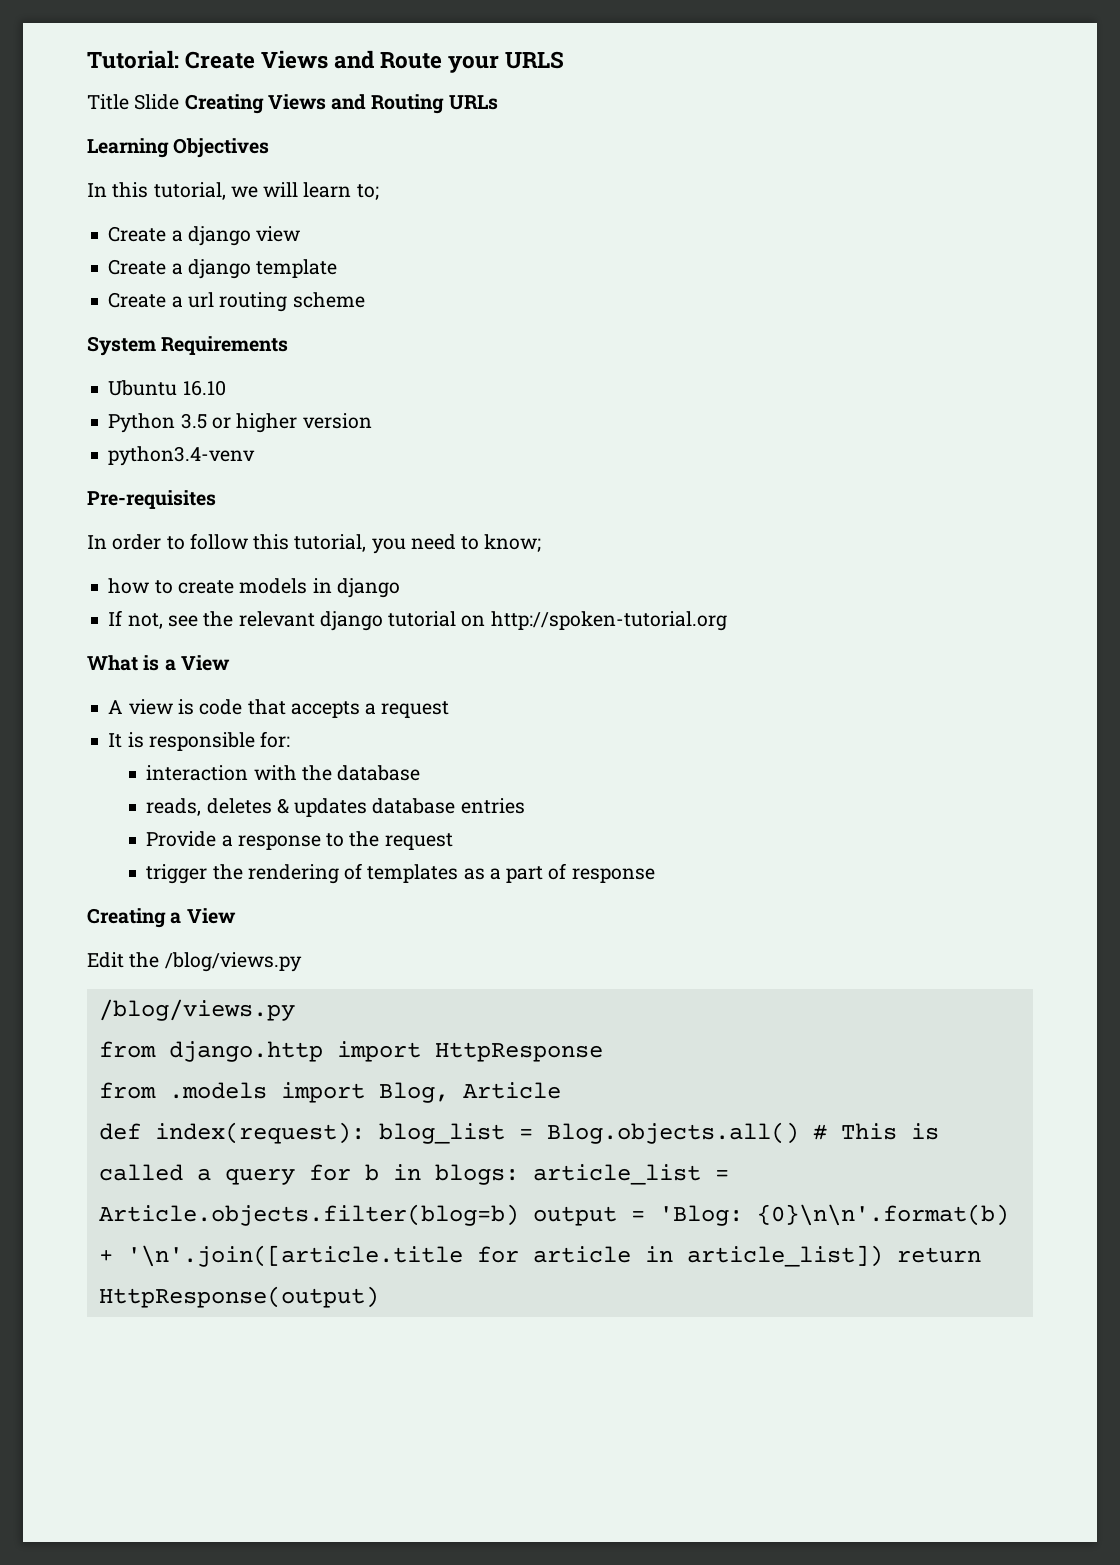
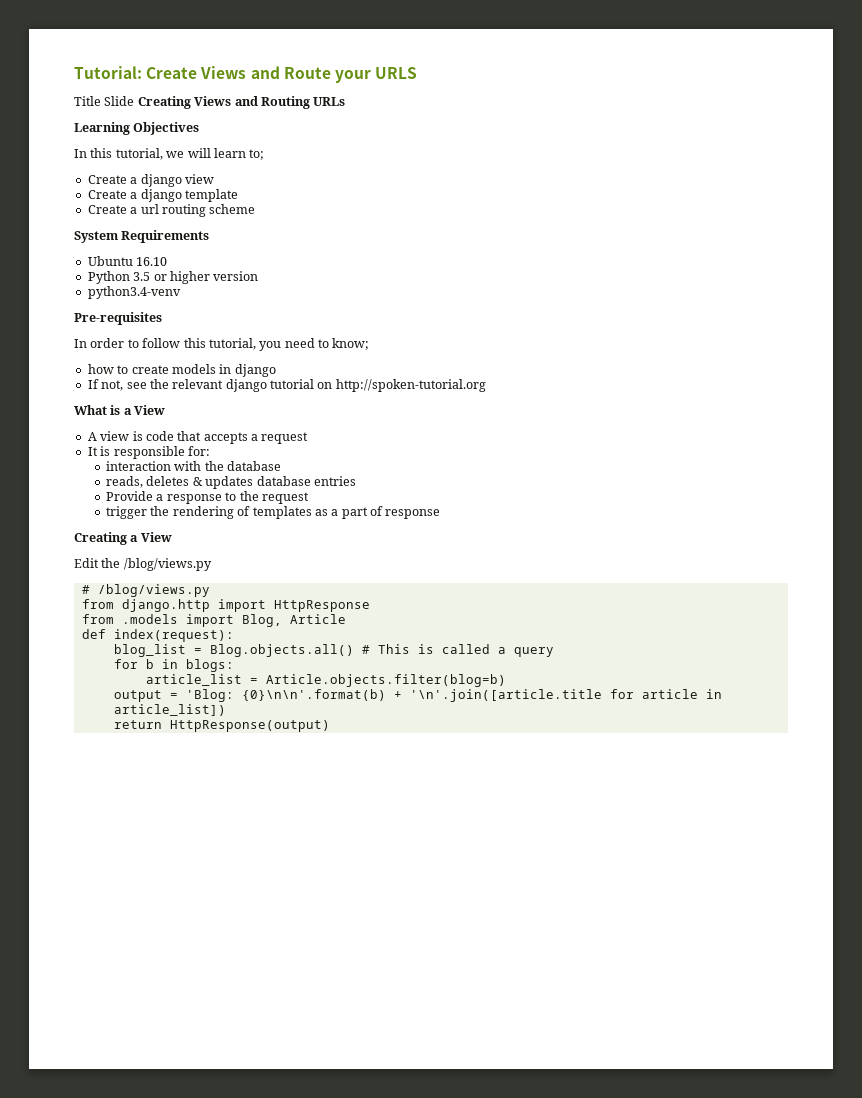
  Edit the /blog/views.py
- /blog/views.py
+ # /blog/views.py
- def index(request): blog_list = Blog.objects.all() # This is called a query for b in blogs: article_list = Article.objects.filter(blog=b) output = 'Blog: {0}\n\n'.format(b) + '\n'.join([article.title for article in article_list]) return HttpResponse(output)
+ def index(request):
+ blog_list = Blog.objects.all() # This is called a query
+ for b in blogs:
+ article_list = Article.objects.filter(blog=b)
+ output = 'Blog: {0}\n\n'.format(b) + '\n'.join([article.title for article in article_list])
+ return HttpResponse(output)

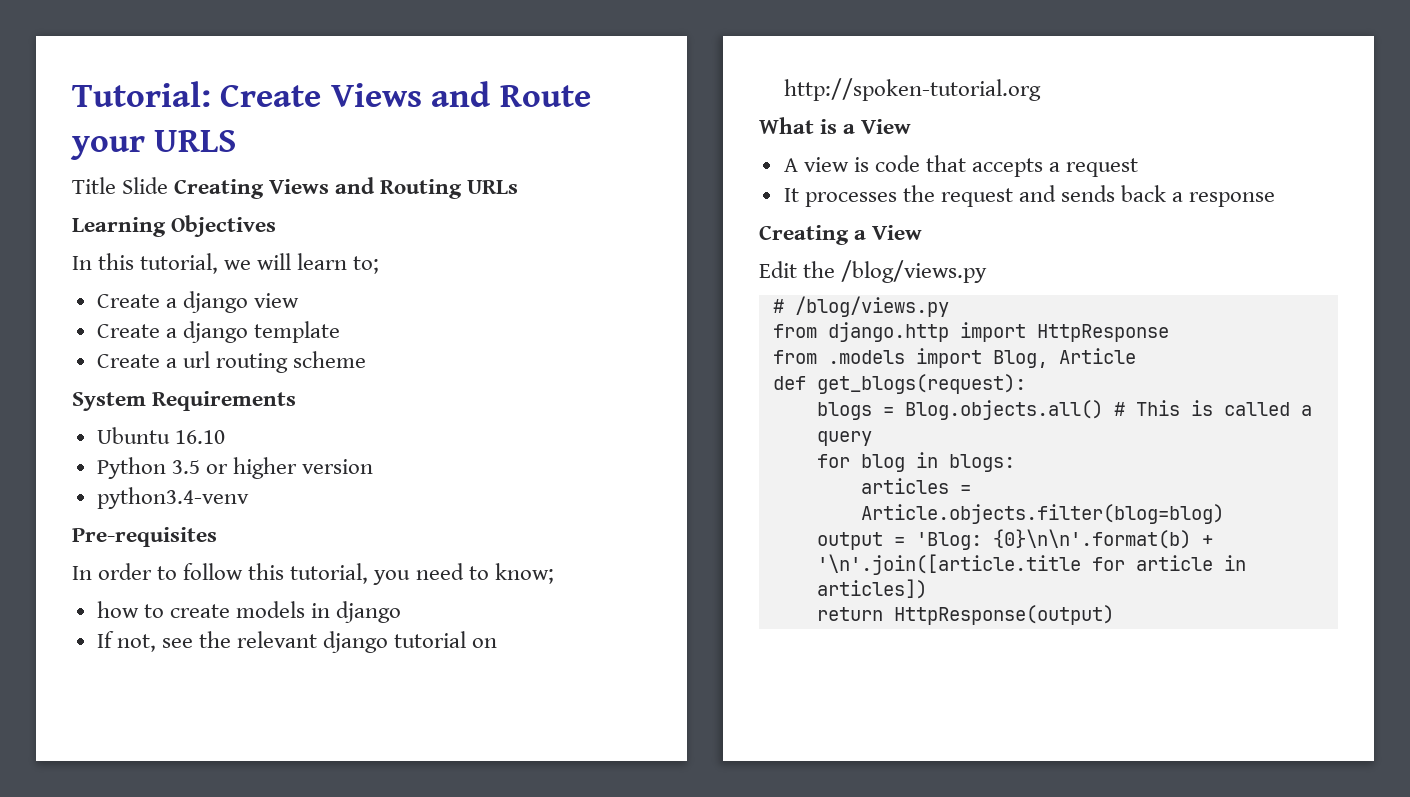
- It is responsible for:
- interaction with the database
- reads, deletes & updates database entries
- Provide a response to the request
- trigger the rendering of templates as a part of response
+ It processes the request and sends back a response
- def index(request):
- blog_list = Blog.objects.all() # This is called a query
+ def get_blogs(request):
+ blogs = Blog.objects.all() # This is called a query
- for b in blogs:
+ for blog in blogs:
- article_list = Article.objects.filter(blog=b)
+ articles = Article.objects.filter(blog=blog)
- output = 'Blog: {0}\n\n'.format(b) + '\n'.join([article.title for article in article_list])
+ output = 'Blog: {0}\n\n'.format(b) + '\n'.join([article.title for article in articles])

